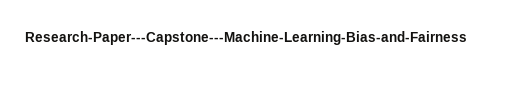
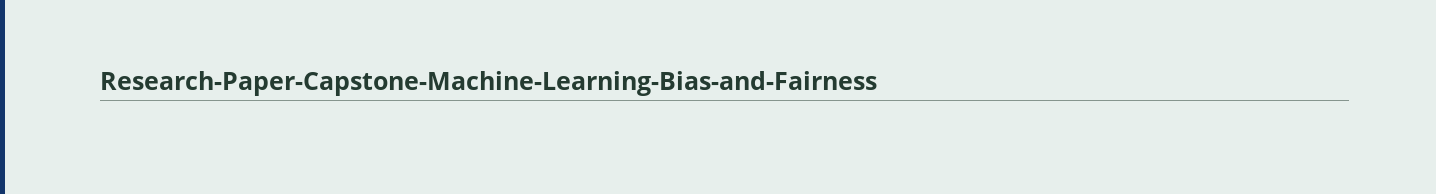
- Research-Paper---Capstone---Machine-Learning-Bias-and-Fairness
+ Research-Paper-Capstone-Machine-Learning-Bias-and-Fairness

